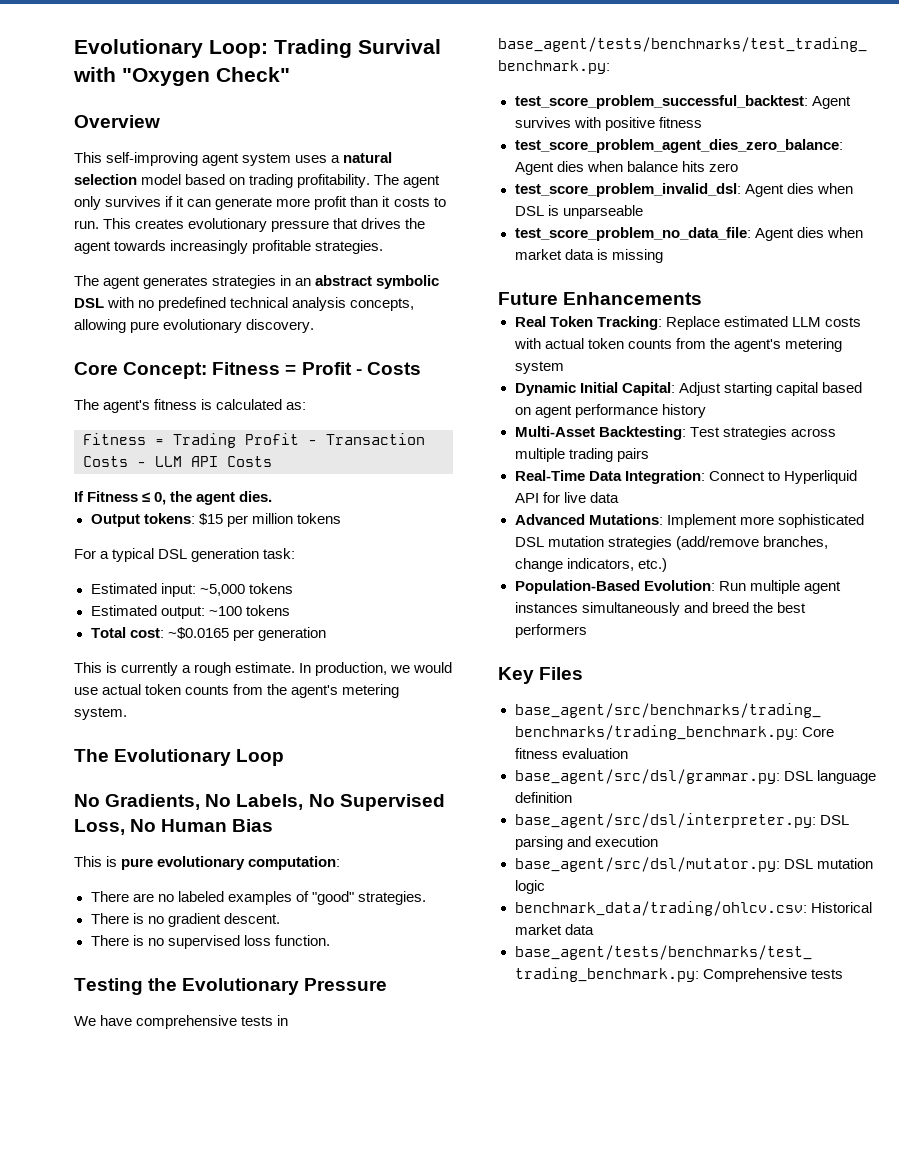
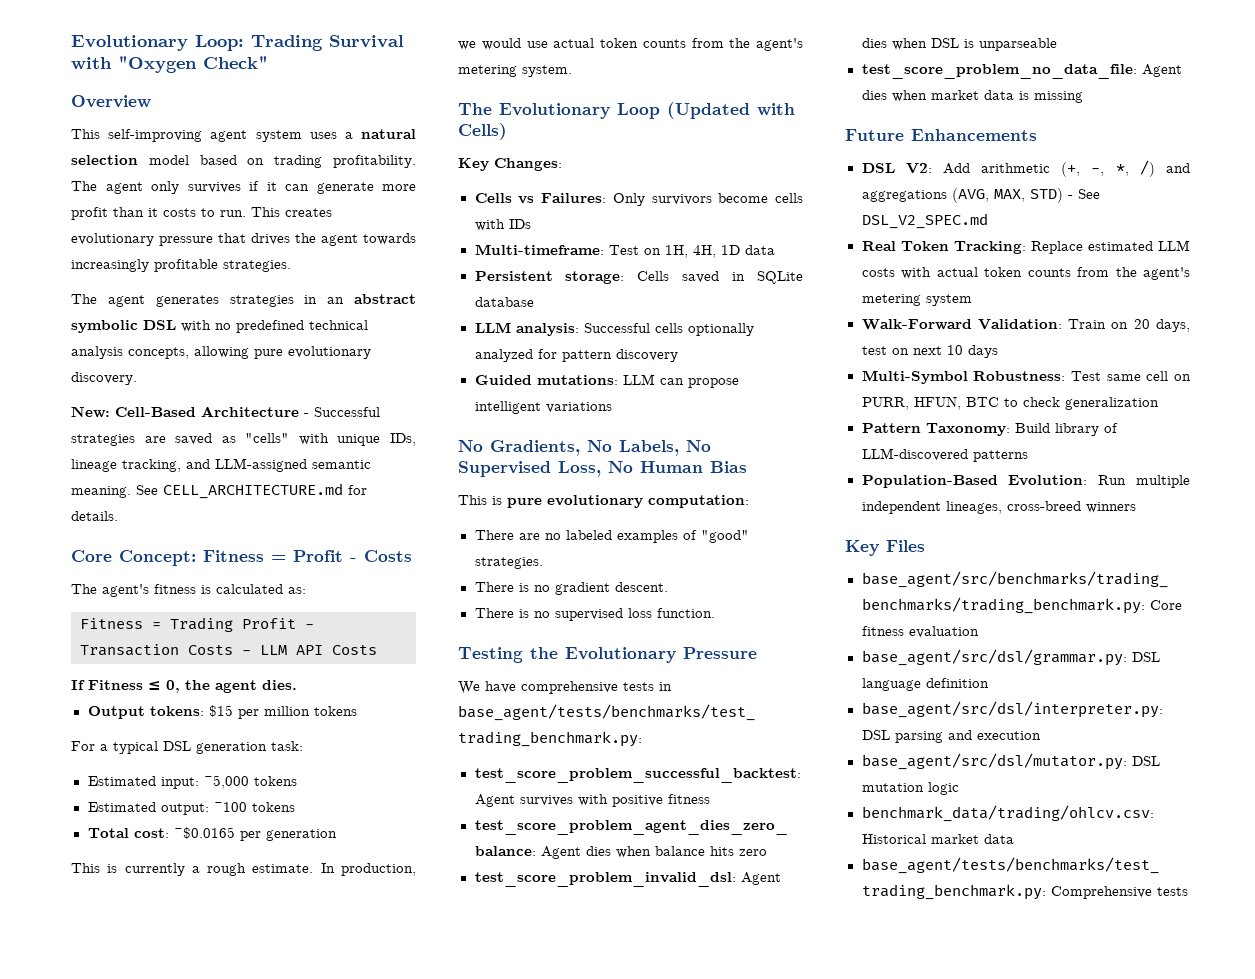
+ New: Cell-Based Architecture - Successful strategies are saved as "cells" with unique IDs, lineage tracking, and LLM-assigned semantic meaning. See CELL_ARCHITECTURE.md for details.
- The Evolutionary Loop
+ The Evolutionary Loop (Updated with Cells)
+ Key Changes:
+ Cells vs Failures: Only survivors become cells with IDs
+ Multi-timeframe: Test on 1H, 4H, 1D data
+ Persistent storage: Cells saved in SQLite database
+ LLM analysis: Successful cells optionally analyzed for pattern discovery
+ Guided mutations: LLM can propose intelligent variations
+ DSL V2: Add arithmetic (+, -, *, /) and aggregations (AVG, MAX, STD) - See DSL_V2_SPEC.md
- Dynamic Initial Capital: Adjust starting capital based on agent performance history
- Multi-Asset Backtesting: Test strategies across multiple trading pairs
- Real-Time Data Integration: Connect to Hyperliquid API for live data
- Advanced Mutations: Implement more sophisticated DSL mutation strategies (add/remove branches, change indicators, etc.)
- Population-Based Evolution: Run multiple agent instances simultaneously and breed the best performers
+ Walk-Forward Validation: Train on 20 days, test on next 10 days
+ Multi-Symbol Robustness: Test same cell on PURR, HFUN, BTC to check generalization
+ Pattern Taxonomy: Build library of LLM-discovered patterns
+ Population-Based Evolution: Run multiple independent lineages, cross-breed winners

